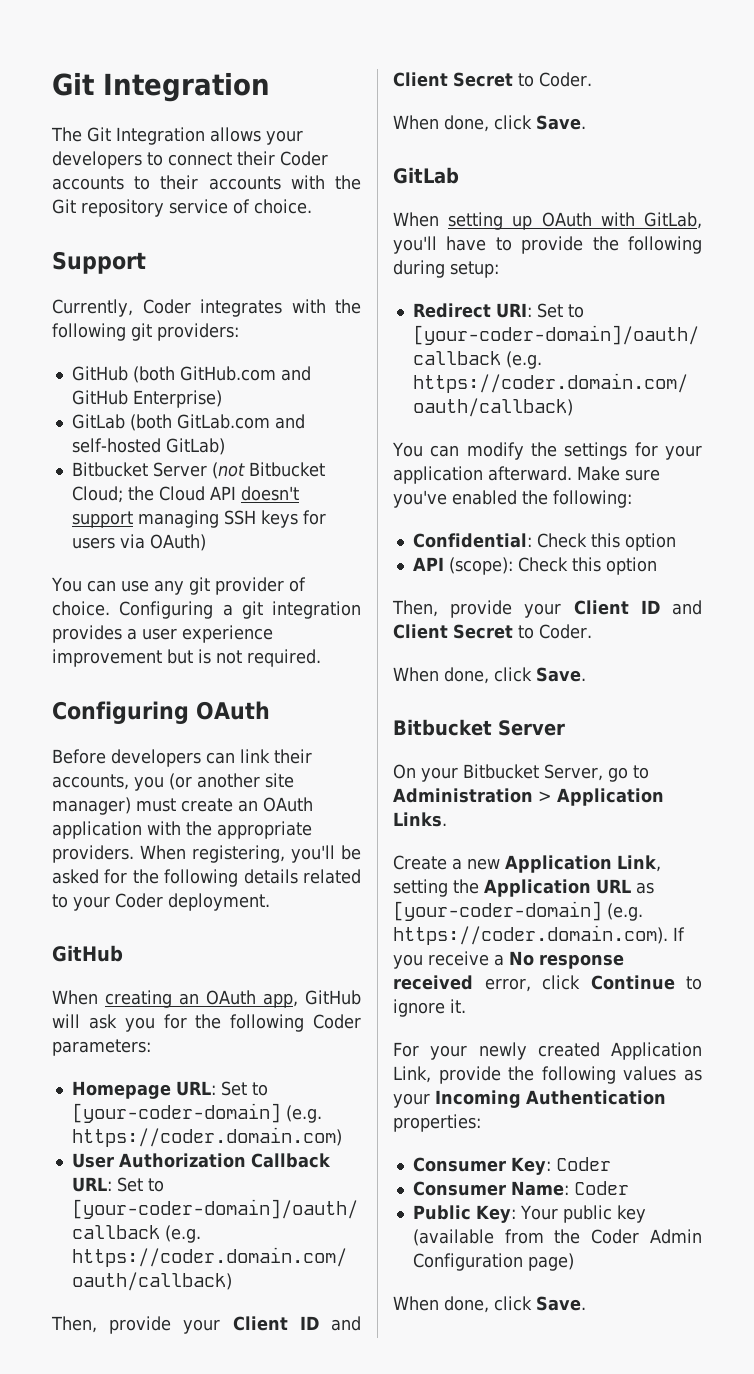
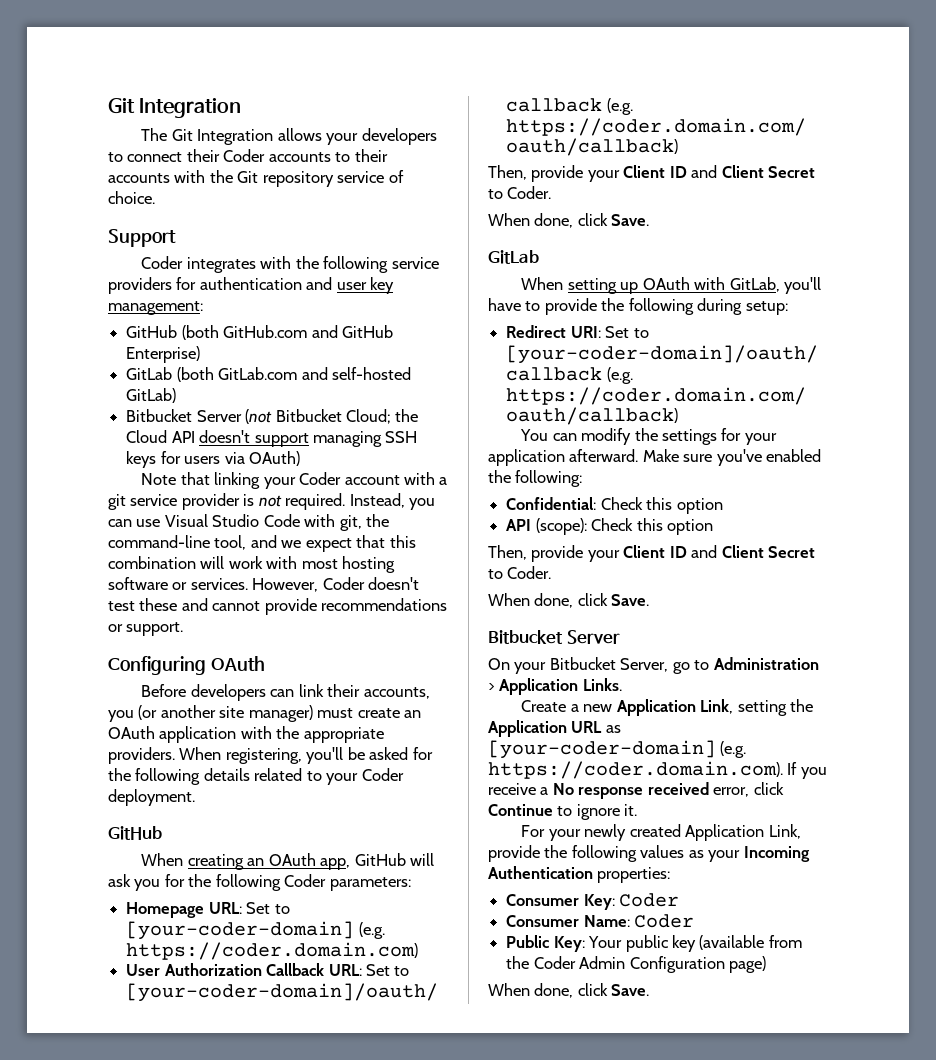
- Currently, Coder integrates with the following git providers:
+ Coder integrates with the following service providers for authentication and user key management:
- You can use any git provider of choice. Configuring a git integration provides a user experience improvement but is not required.
+ Note that linking your Coder account with a git service provider is not required. Instead, you can use Visual Studio Code with git, the command-line tool, and we expect that this combination will work with most hosting software or services. However, Coder doesn't test these and cannot provide recommendations or support.

